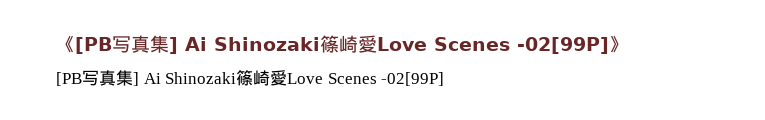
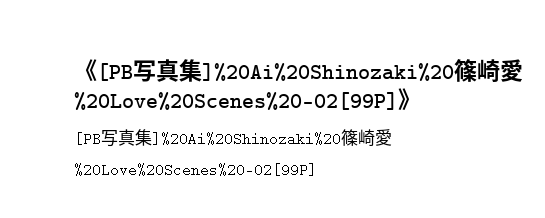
- 《[PB写真集] Ai Shinozaki篠崎愛Love Scenes -02[99P]》
- [PB写真集] Ai Shinozaki篠崎愛Love Scenes -02[99P]
+ 《[PB写真集]%20Ai%20Shinozaki%20篠崎愛%20Love%20Scenes%20-02[99P]》
+ [PB写真集]%20Ai%20Shinozaki%20篠崎愛%20Love%20Scenes%20-02[99P]

